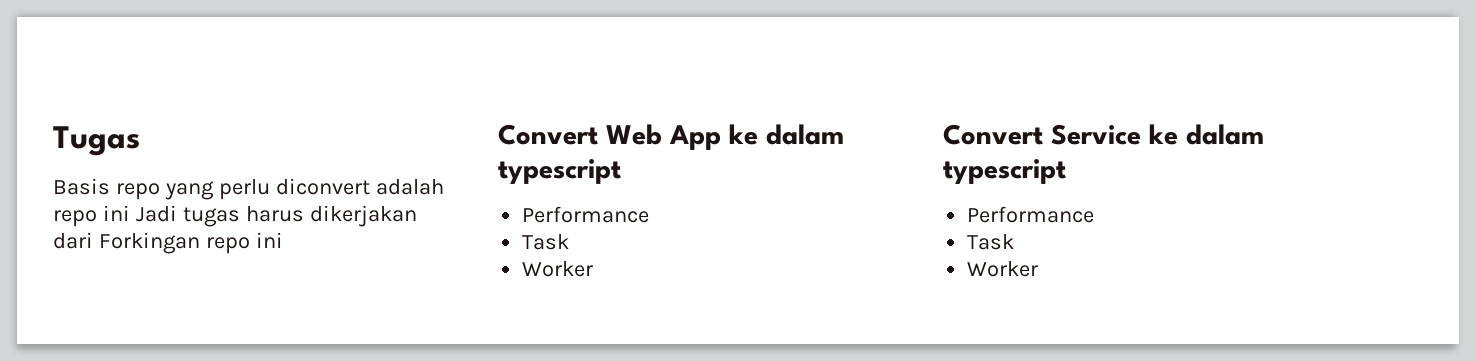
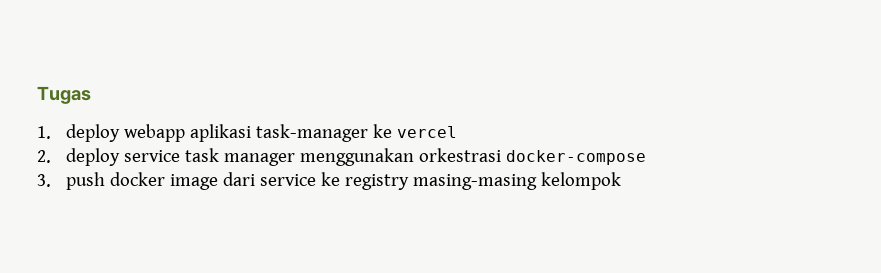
- Basis repo yang perlu diconvert adalah repo ini Jadi tugas harus dikerjakan dari Forkingan repo ini
- Convert Web App ke dalam typescript
- Performance
- Task
- Worker
- Convert Service ke dalam typescript
- Performance
- Task
- Worker
+ 1. deploy webapp aplikasi task-manager ke vercel
+ 2. deploy service task manager menggunakan orkestrasi docker-compose
+ 3. push docker image dari service ke registry masing-masing kelompok

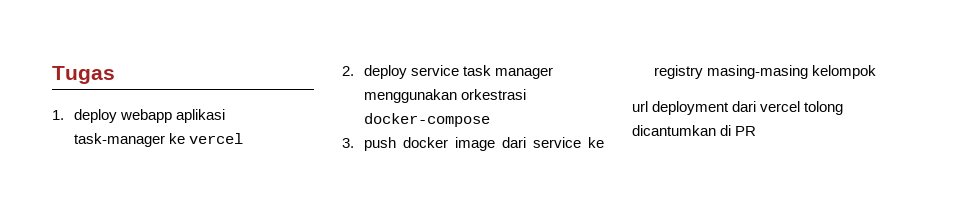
+ url deployment dari vercel tolong dicantumkan di PR

